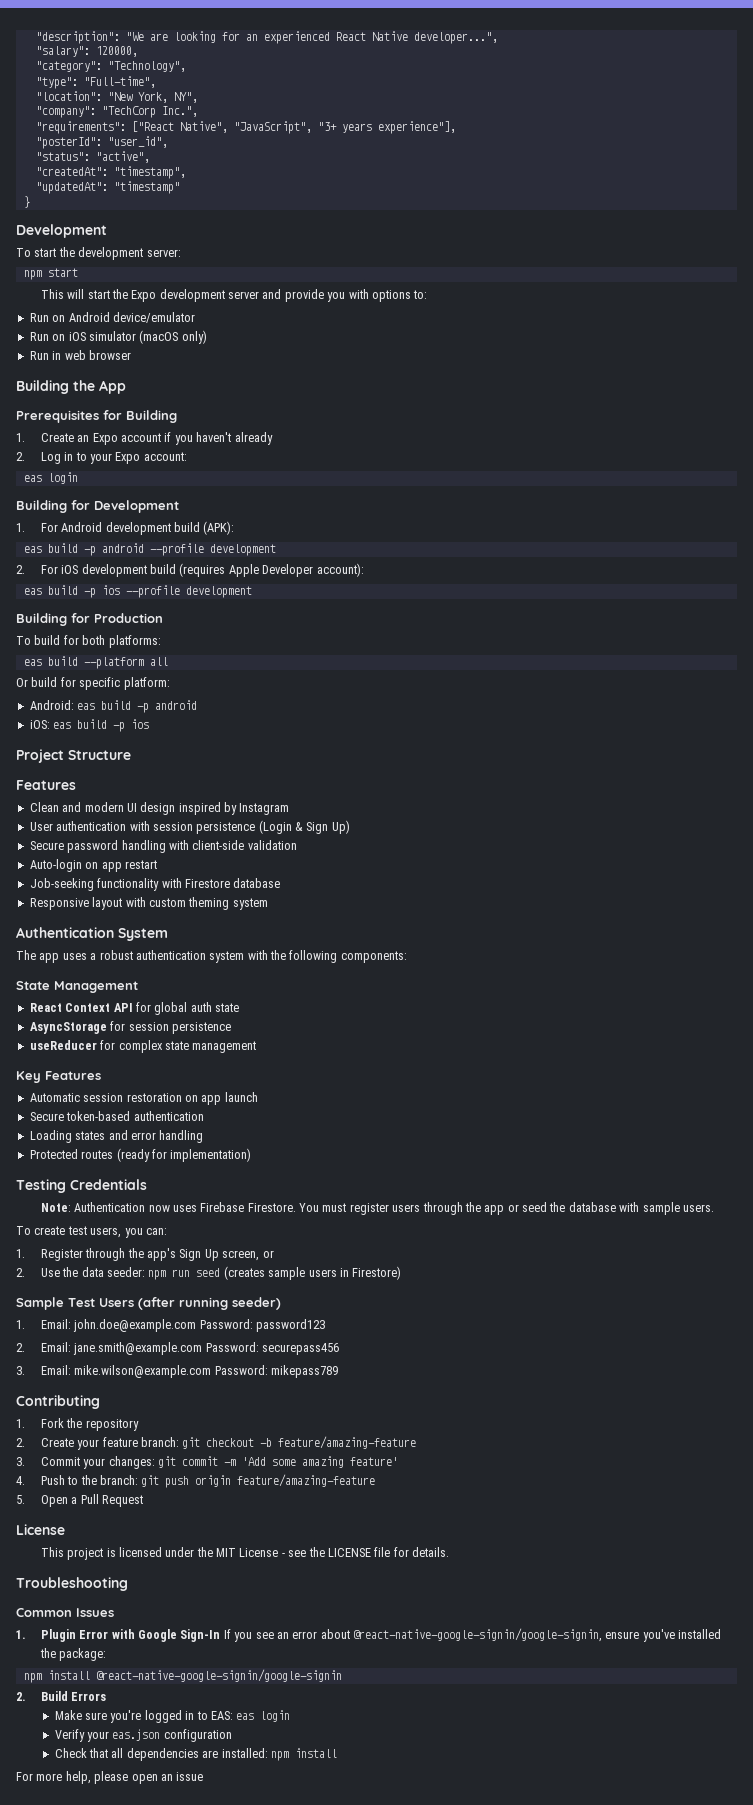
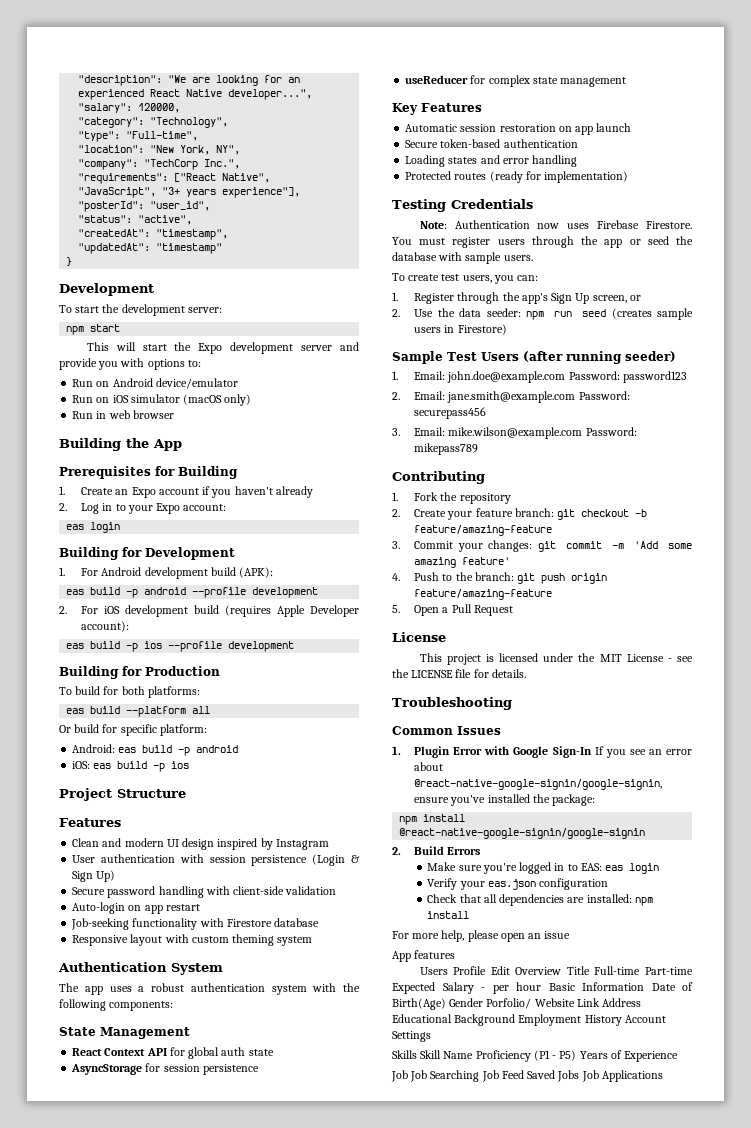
+ App features
+ Users Profile Edit Overview Title Full-time Part-time Expected Salary - per hour Basic Information Date of Birth(Age) Gender Porfolio/ Website Link Address Educational Background Employment History Account Settings
+ Skills Skill Name Proficiency (P1 - P5) Years of Experience
+ Job Job Searching Job Feed Saved Jobs Job Applications

